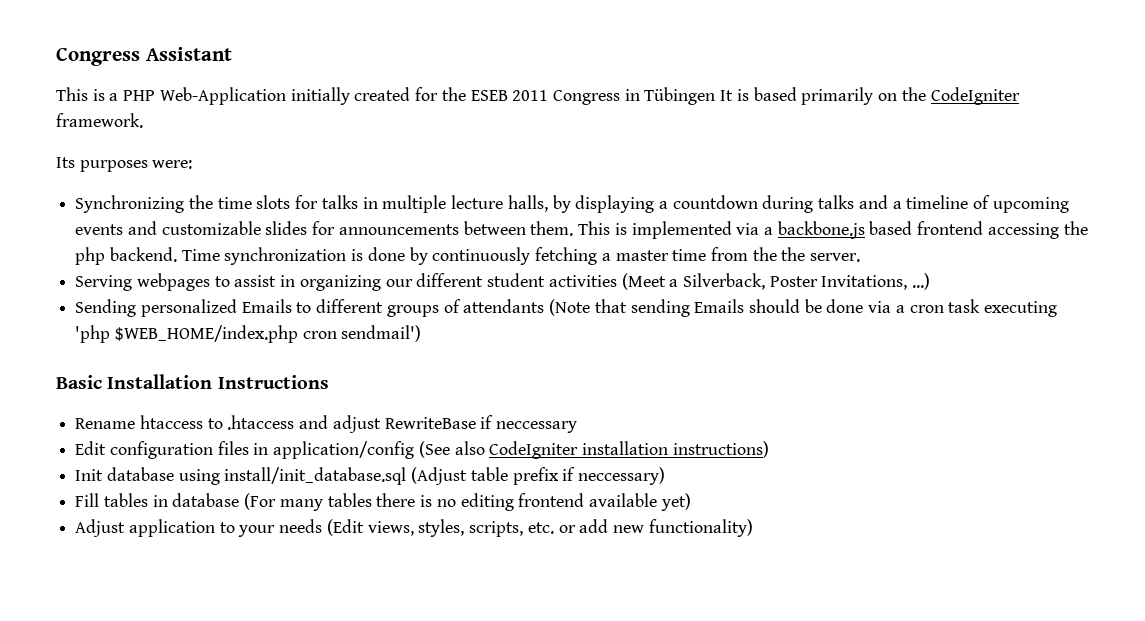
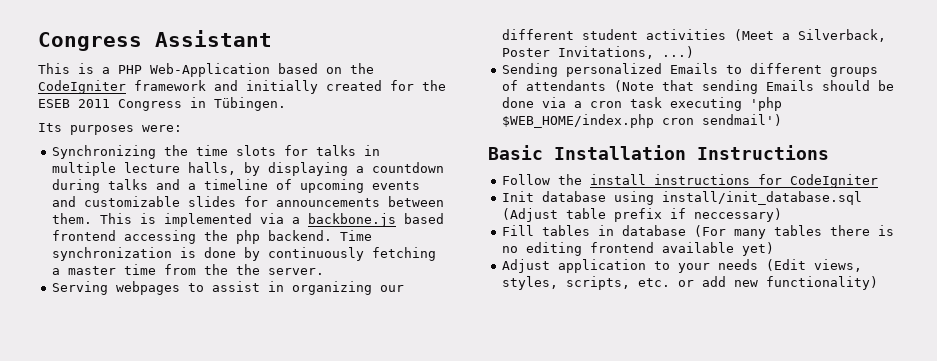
- This is a PHP Web-Application initially created for the ESEB 2011 Congress in Tübingen It is based primarily on the CodeIgniter framework.
+ This is a PHP Web-Application based on the CodeIgniter framework and initially created for the ESEB 2011 Congress in Tübingen.
- Rename htaccess to .htaccess and adjust RewriteBase if neccessary
- Edit configuration files in application/config (See also CodeIgniter installation instructions)
+ Follow the install instructions for CodeIgniter

